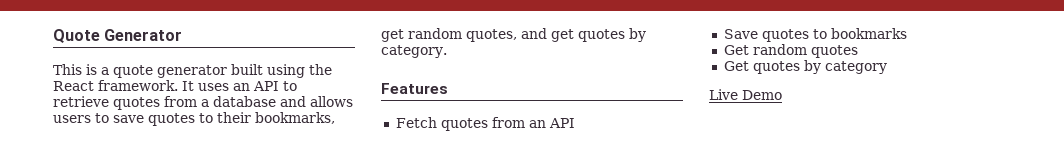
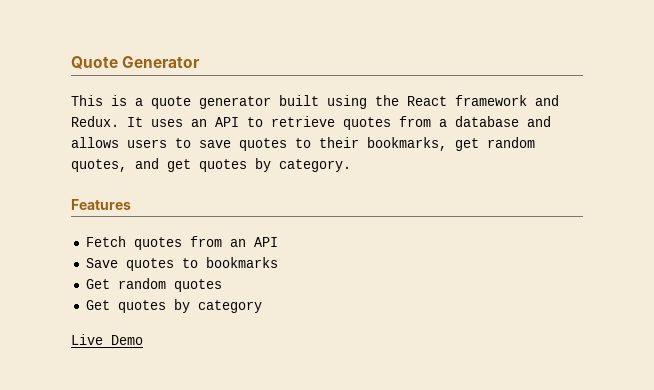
- This is a quote generator built using the React framework.
+ This is a quote generator built using the React framework and Redux.

